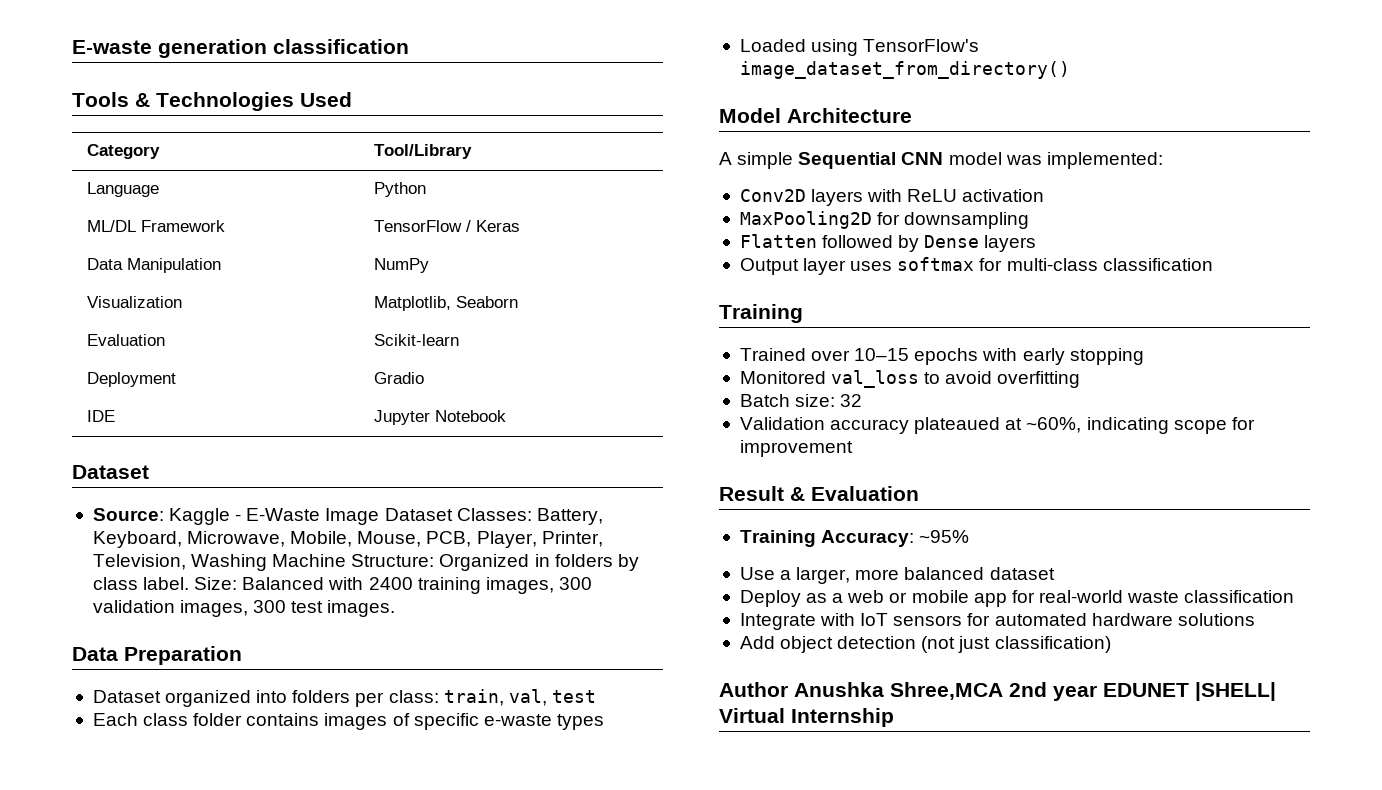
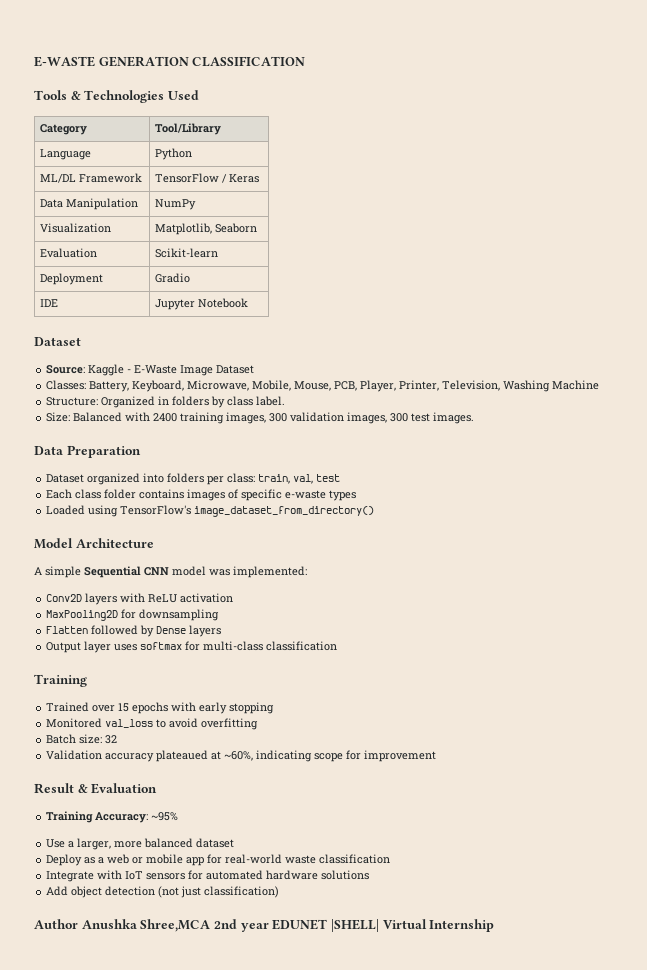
- E-waste generation classification
+ E-WASTE GENERATION CLASSIFICATION
- Source: Kaggle - E-Waste Image Dataset Classes: Battery, Keyboard, Microwave, Mobile, Mouse, PCB, Player, Printer, Television, Washing Machine Structure: Organized in folders by class label. Size: Balanced with 2400 training images, 300 validation images, 300 test images.
+ Source: Kaggle - E-Waste Image Dataset
+ Classes: Battery, Keyboard, Microwave, Mobile, Mouse, PCB, Player, Printer, Television, Washing Machine
+ Structure: Organized in folders by class label.
+ Size: Balanced with 2400 training images, 300 validation images, 300 test images.
- Trained over 10–15 epochs with early stopping
+ Trained over 15 epochs with early stopping

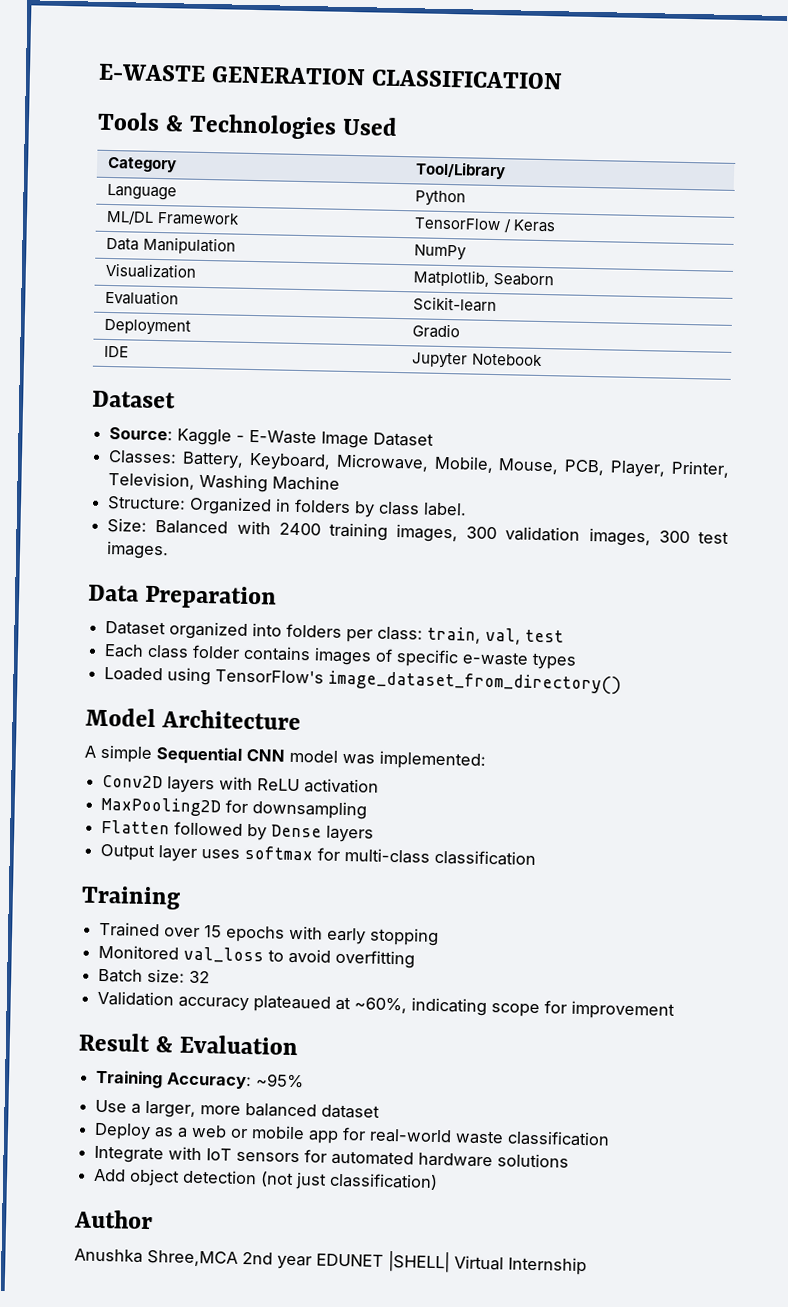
- Author Anushka Shree,MCA 2nd year EDUNET |SHELL| Virtual Internship
+ Author
+ Anushka Shree,MCA 2nd year EDUNET |SHELL| Virtual Internship

